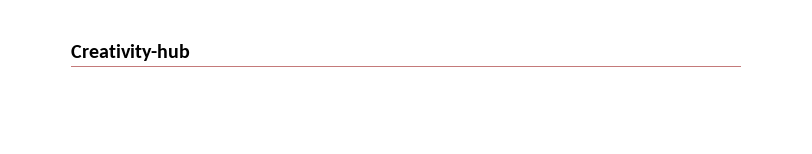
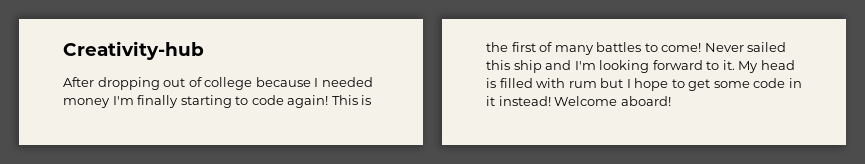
+ After dropping out of college because I needed money I'm finally starting to code again! This is the first of many battles to come! Never sailed this ship and I'm looking forward to it. My head is filled with rum but I hope to get some code in it instead! Welcome aboard!

